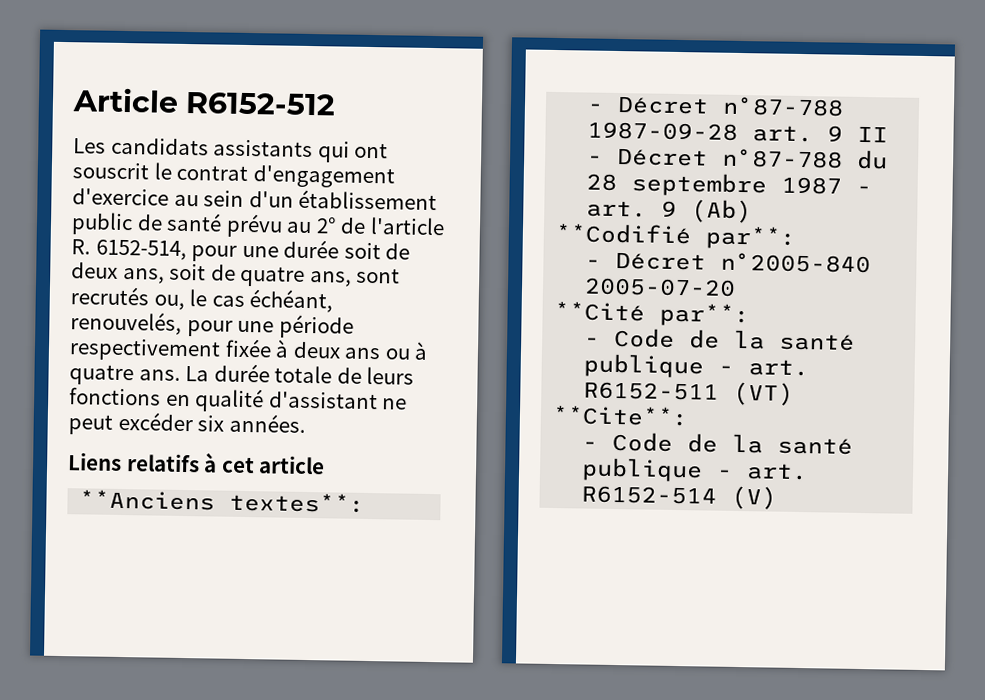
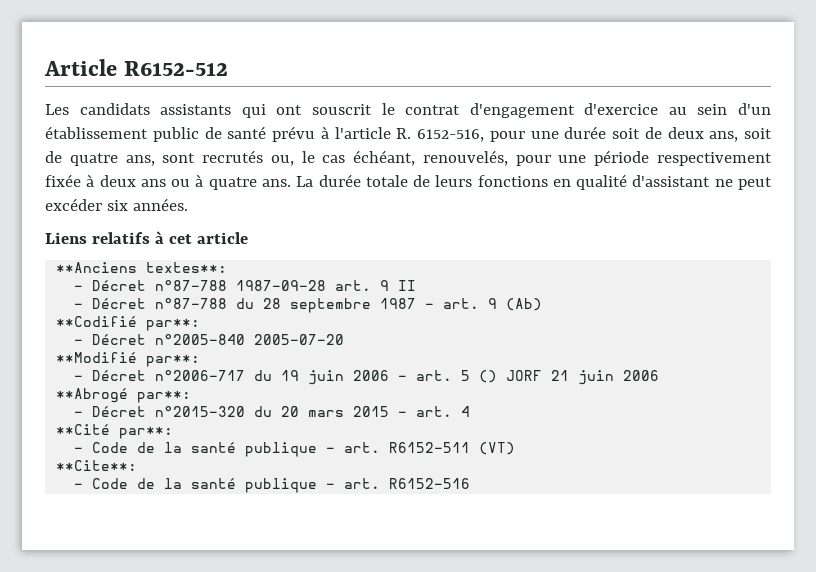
- Les candidats assistants qui ont souscrit le contrat d'engagement d'exercice au sein d'un établissement public de santé prévu au 2° de l'article R. 6152-514, pour une durée soit de deux ans, soit de quatre ans, sont recrutés ou, le cas échéant, renouvelés, pour une période respectivement fixée à deux ans ou à quatre ans.
+ Les candidats assistants qui ont souscrit le contrat d'engagement d'exercice au sein d'un établissement public de santé prévu à l'article R. 6152-516, pour une durée soit de deux ans, soit de quatre ans, sont recrutés ou, le cas échéant, renouvelés, pour une période respectivement fixée à deux ans ou à quatre ans.
+ **Modifié par**:
+ - Décret n°2006-717 du 19 juin 2006 - art. 5 () JORF 21 juin 2006
+ **Abrogé par**:
+ - Décret n°2015-320 du 20 mars 2015 - art. 4
- - Code de la santé publique - art. R6152-514 (V)
+ - Code de la santé publique - art. R6152-516

